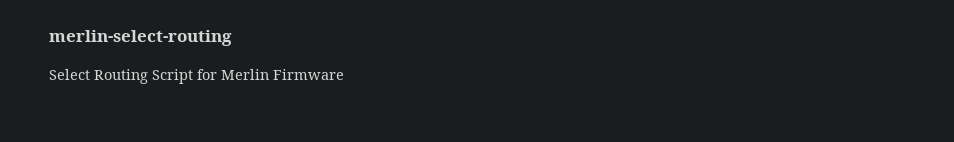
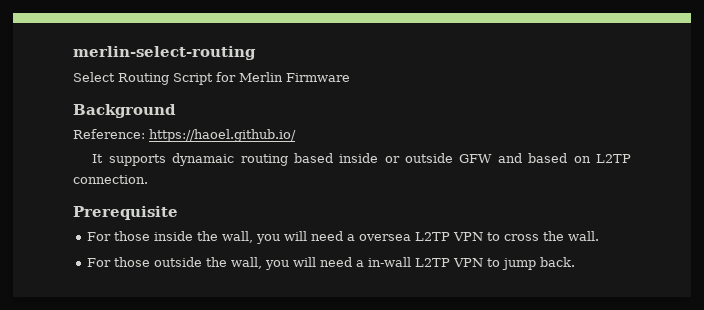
+ Background
+ Reference: https://haoel.github.io/
+ It supports dynamaic routing based inside or outside GFW and based on L2TP connection.
+ Prerequisite
+ For those inside the wall, you will need a oversea L2TP VPN to cross the wall.
+ For those outside the wall, you will need a in-wall L2TP VPN to jump back.

